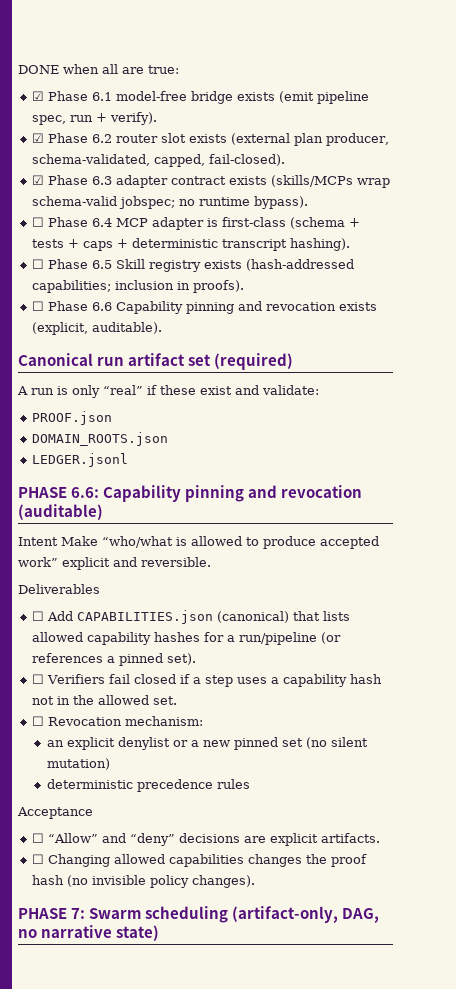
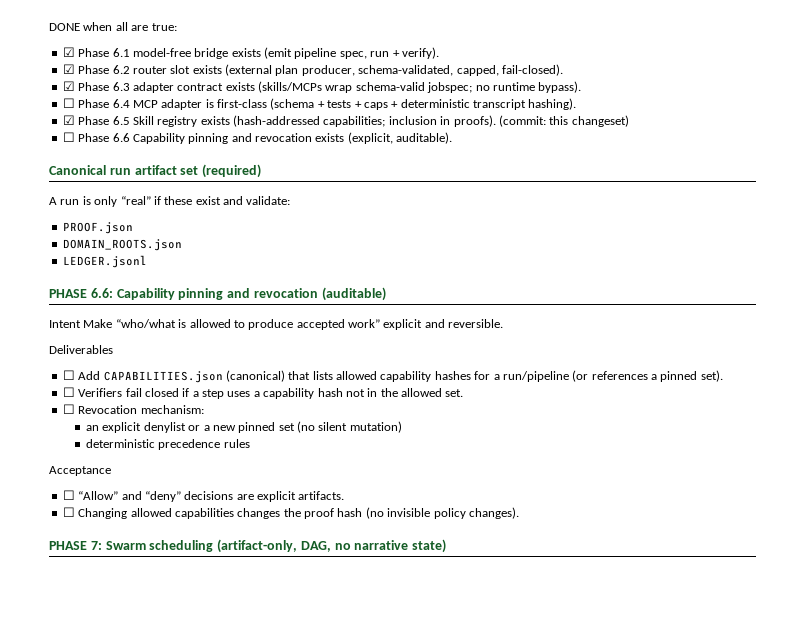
- ☐ Phase 6.5 Skill registry exists (hash-addressed capabilities; inclusion in proofs).
+ ☑ Phase 6.5 Skill registry exists (hash-addressed capabilities; inclusion in proofs). (commit: this changeset)

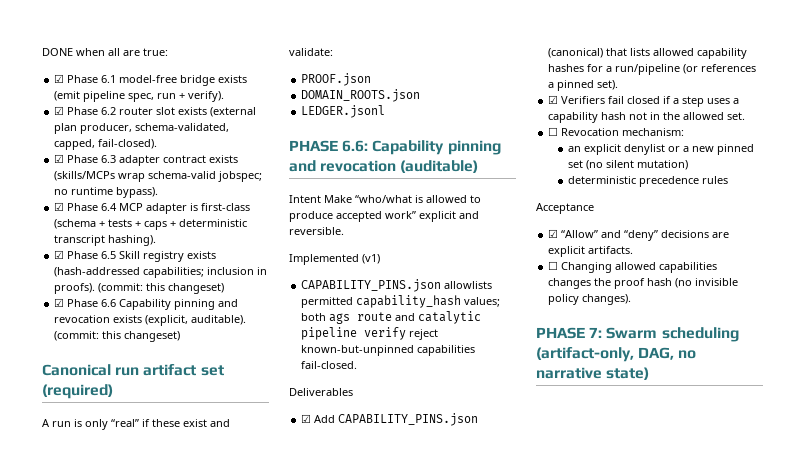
- ☐ Phase 6.4 MCP adapter is first-class (schema + tests + caps + deterministic transcript hashing).
+ ☑ Phase 6.4 MCP adapter is first-class (schema + tests + caps + deterministic transcript hashing).
- ☐ Phase 6.6 Capability pinning and revocation exists (explicit, auditable).
+ ☑ Phase 6.6 Capability pinning and revocation exists (explicit, auditable). (commit: this changeset)
+ Implemented (v1)
+ CAPABILITY_PINS.json allowlists permitted capability_hash values; both ags route and catalytic pipeline verify reject known-but-unpinned capabilities fail-closed.
  Deliverables
- ☐ Add CAPABILITIES.json (canonical) that lists allowed capability hashes for a run/pipeline (or references a pinned set).
+ ☑ Add CAPABILITY_PINS.json (canonical) that lists allowed capability hashes for a run/pipeline (or references a pinned set).
- ☐ Verifiers fail closed if a step uses a capability hash not in the allowed set.
+ ☑ Verifiers fail closed if a step uses a capability hash not in the allowed set.
- ☐ “Allow” and “deny” decisions are explicit artifacts.
+ ☑ “Allow” and “deny” decisions are explicit artifacts.

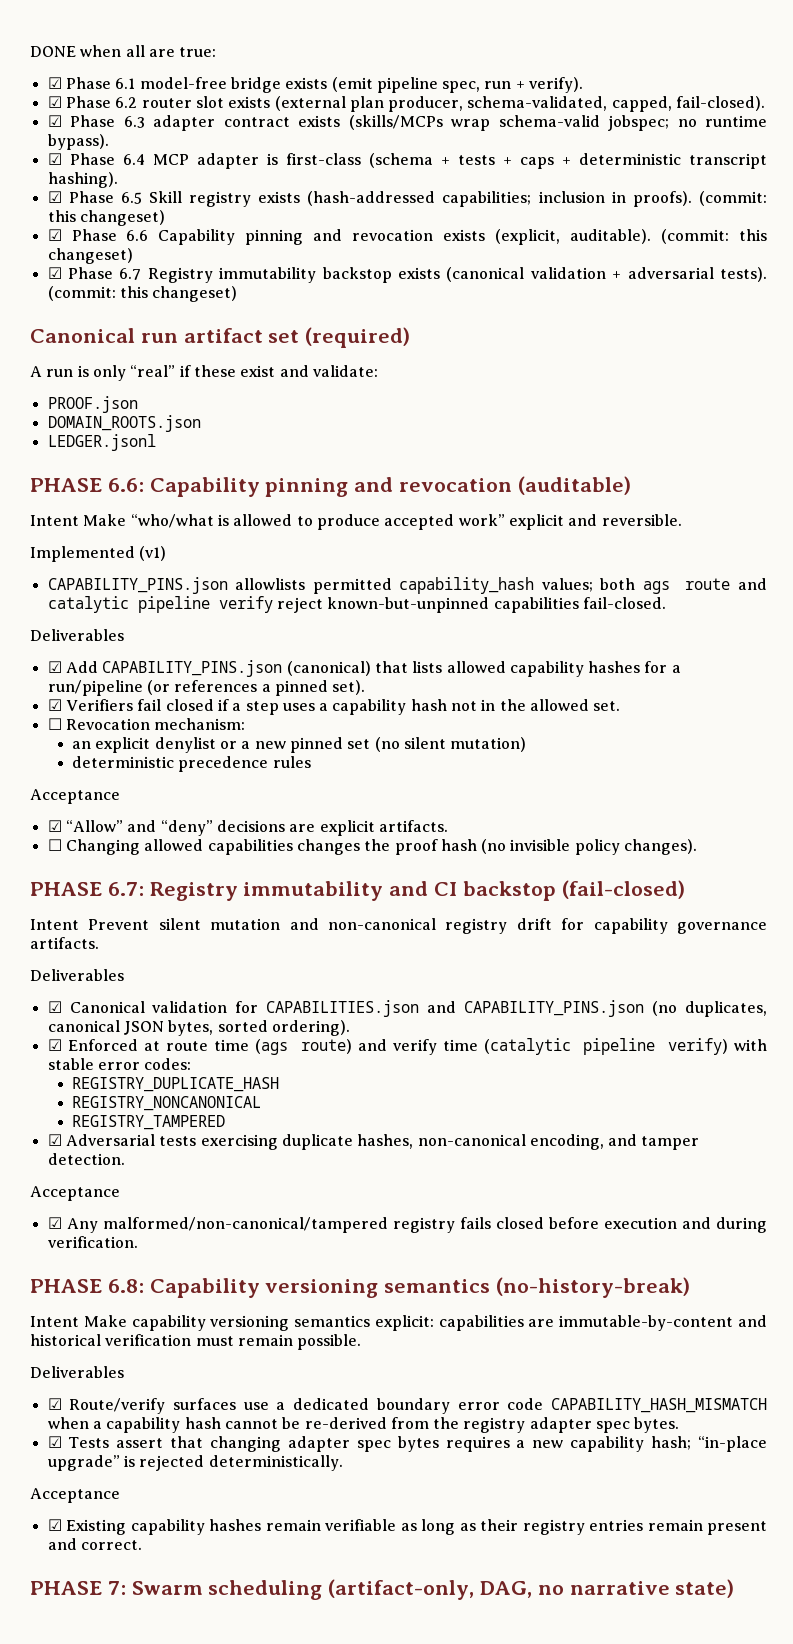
+ ☑ Phase 6.7 Registry immutability backstop exists (canonical validation + adversarial tests). (commit: this changeset)
+ PHASE 6.7: Registry immutability and CI backstop (fail-closed)
+ Intent Prevent silent mutation and non-canonical registry drift for capability governance artifacts.
+ Deliverables
+ ☑ Canonical validation for CAPABILITIES.json and CAPABILITY_PINS.json (no duplicates, canonical JSON bytes, sorted ordering).
+ ☑ Enforced at route time (ags route) and verify time (catalytic pipeline verify) with stable error codes:
+ REGISTRY_DUPLICATE_HASH
+ REGISTRY_NONCANONICAL
+ REGISTRY_TAMPERED
+ ☑ Adversarial tests exercising duplicate hashes, non-canonical encoding, and tamper detection.
+ Acceptance
+ ☑ Any malformed/non-canonical/tampered registry fails closed before execution and during verification.
+ PHASE 6.8: Capability versioning semantics (no-history-break)
+ Intent Make capability versioning semantics explicit: capabilities are immutable-by-content and historical verification must remain possible.
+ Deliverables
+ ☑ Route/verify surfaces use a dedicated boundary error code CAPABILITY_HASH_MISMATCH when a capability hash cannot be re-derived from the registry adapter spec bytes.
+ ☑ Tests assert that changing adapter spec bytes requires a new capability hash; “in-place upgrade” is rejected deterministically.
+ Acceptance
+ ☑ Existing capability hashes remain verifiable as long as their registry entries remain present and correct.

